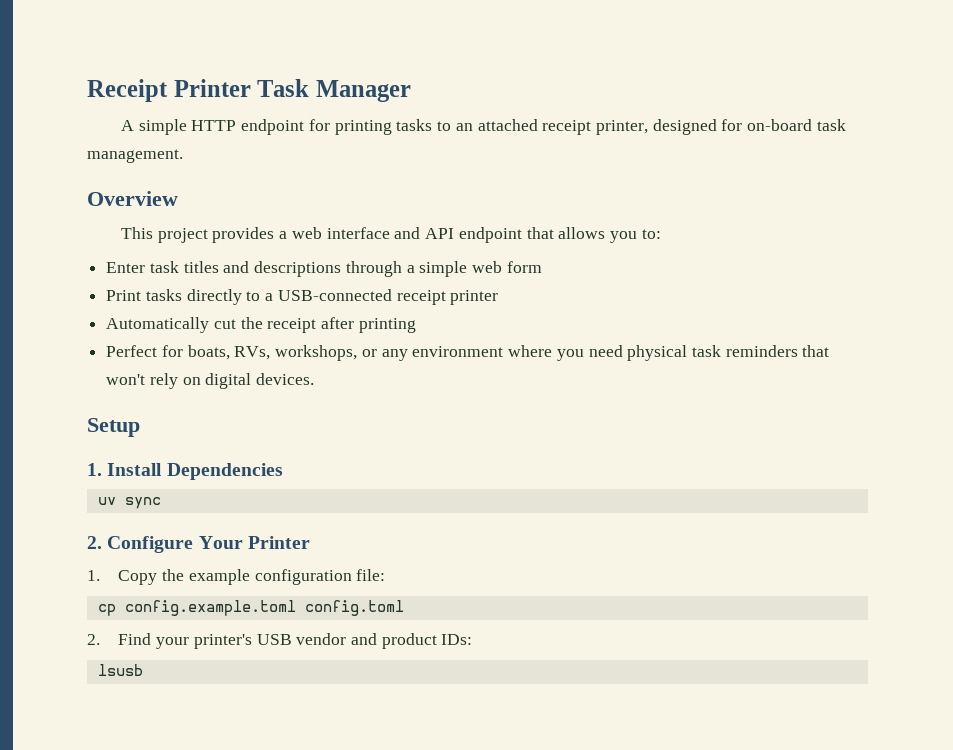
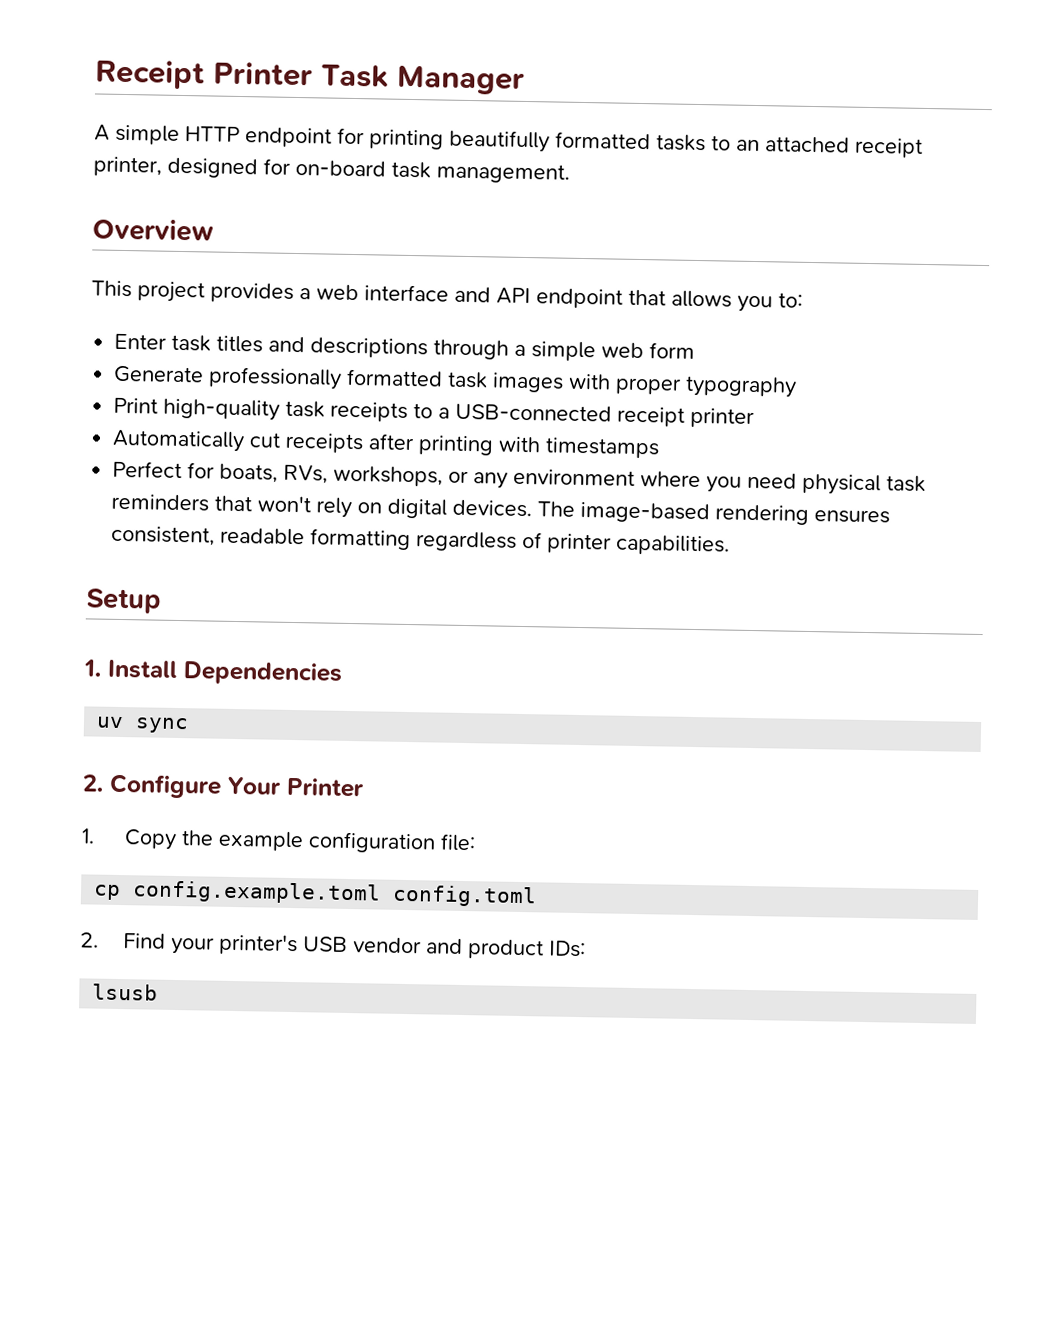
- A simple HTTP endpoint for printing tasks to an attached receipt printer, designed for on-board task management.
+ A simple HTTP endpoint for printing beautifully formatted tasks to an attached receipt printer, designed for on-board task management.
- Print tasks directly to a USB-connected receipt printer
+ Generate professionally formatted task images with proper typography
+ Print high-quality task receipts to a USB-connected receipt printer
- Automatically cut the receipt after printing
+ Automatically cut receipts after printing with timestamps
+ The image-based rendering ensures consistent, readable formatting regardless of printer capabilities.

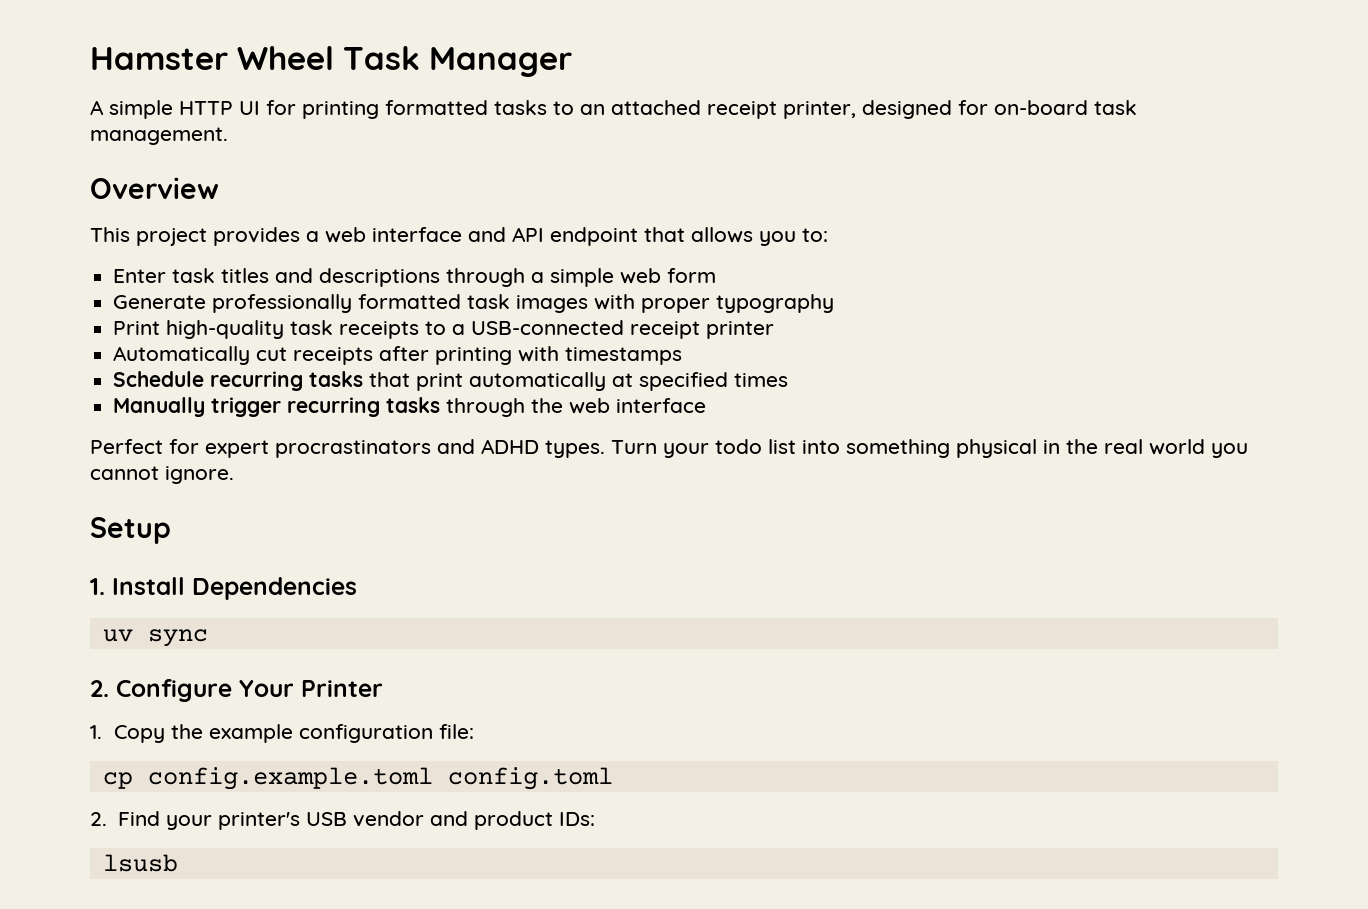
- Receipt Printer Task Manager
+ Hamster Wheel Task Manager
- A simple HTTP endpoint for printing beautifully formatted tasks to an attached receipt printer, designed for on-board task management.
+ A simple HTTP UI for printing formatted tasks to an attached receipt printer, designed for on-board task management.
- Perfect for boats, RVs, workshops, or any environment where you need physical task reminders that won't rely on digital devices. The image-based rendering ensures consistent, readable formatting regardless of printer capabilities.
+ Schedule recurring tasks that print automatically at specified times
+ Manually trigger recurring tasks through the web interface
+ Perfect for expert procrastinators and ADHD types. Turn your todo list into something physical in the real world you cannot ignore.

